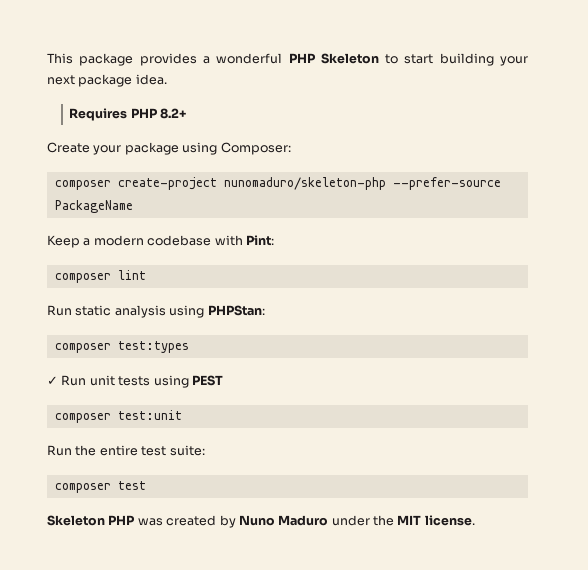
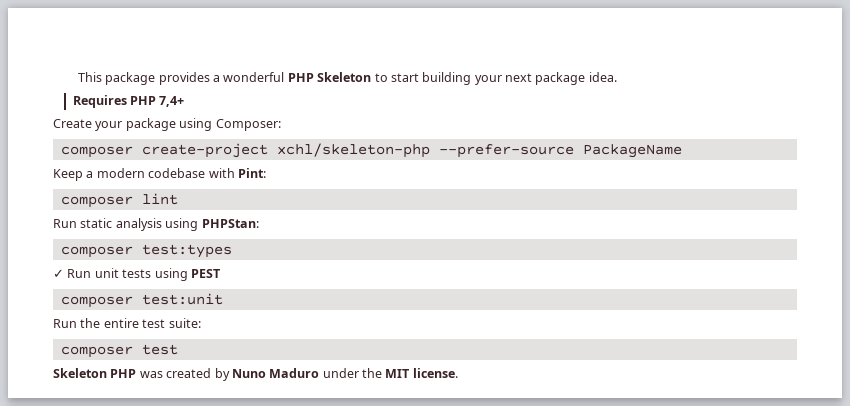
- Requires PHP 8.2+
+ Requires PHP 7,4+
- composer create-project nunomaduro/skeleton-php --prefer-source PackageName
+ composer create-project xchl/skeleton-php --prefer-source PackageName

